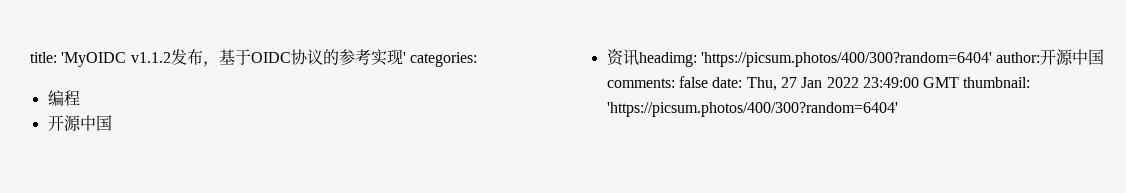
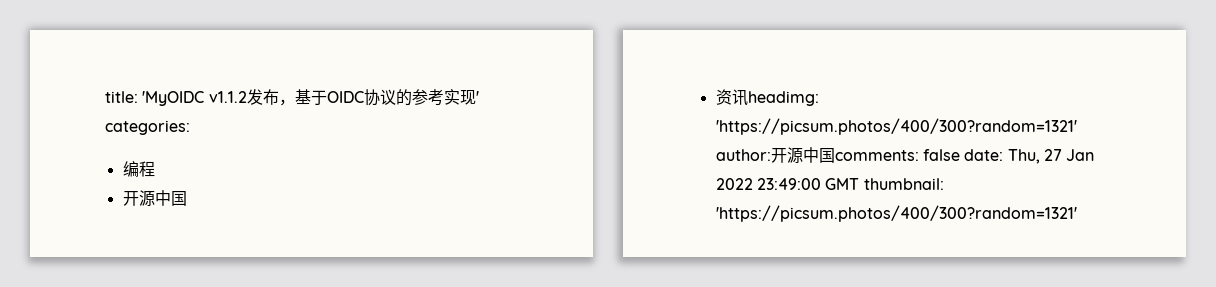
- 资讯headimg: 'https://picsum.photos/400/300?random=6404' author:开源中国comments: false date: Thu, 27 Jan 2022 23:49:00 GMT thumbnail: 'https://picsum.photos/400/300?random=6404'
+ 资讯headimg: 'https://picsum.photos/400/300?random=1321' author:开源中国comments: false date: Thu, 27 Jan 2022 23:49:00 GMT thumbnail: 'https://picsum.photos/400/300?random=1321'

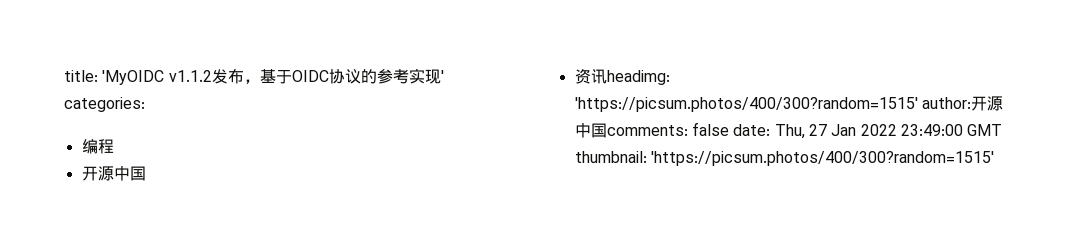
- 资讯headimg: 'https://picsum.photos/400/300?random=1321' author:开源中国comments: false date: Thu, 27 Jan 2022 23:49:00 GMT thumbnail: 'https://picsum.photos/400/300?random=1321'
+ 资讯headimg: 'https://picsum.photos/400/300?random=1515' author:开源中国comments: false date: Thu, 27 Jan 2022 23:49:00 GMT thumbnail: 'https://picsum.photos/400/300?random=1515'

